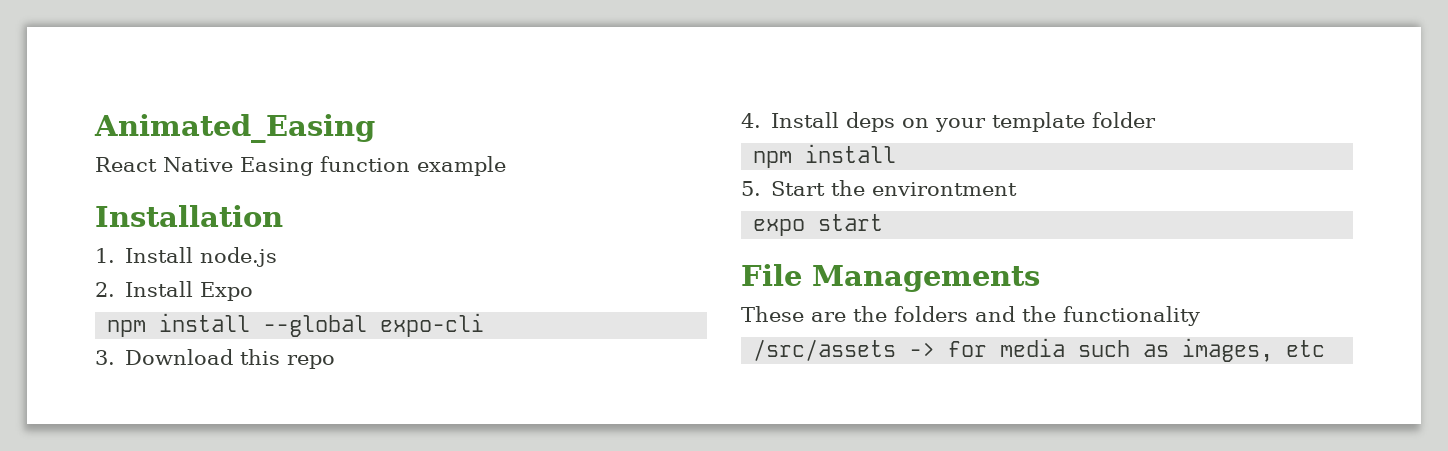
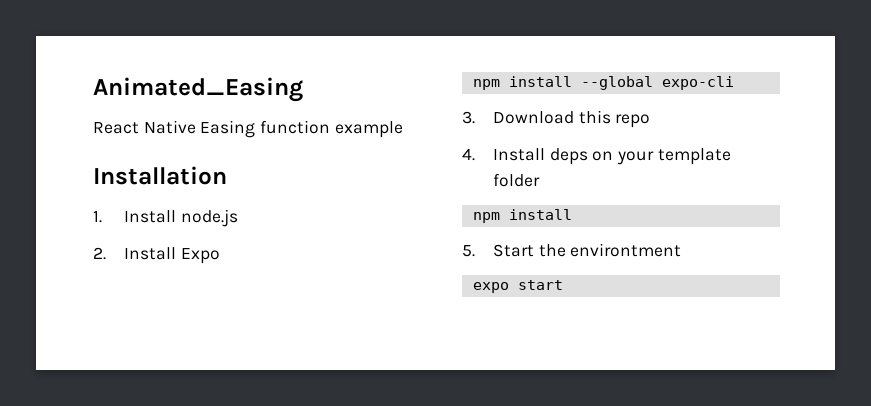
- File Managements
- These are the folders and the functionality
- /src/assets -> for media such as images, etc

